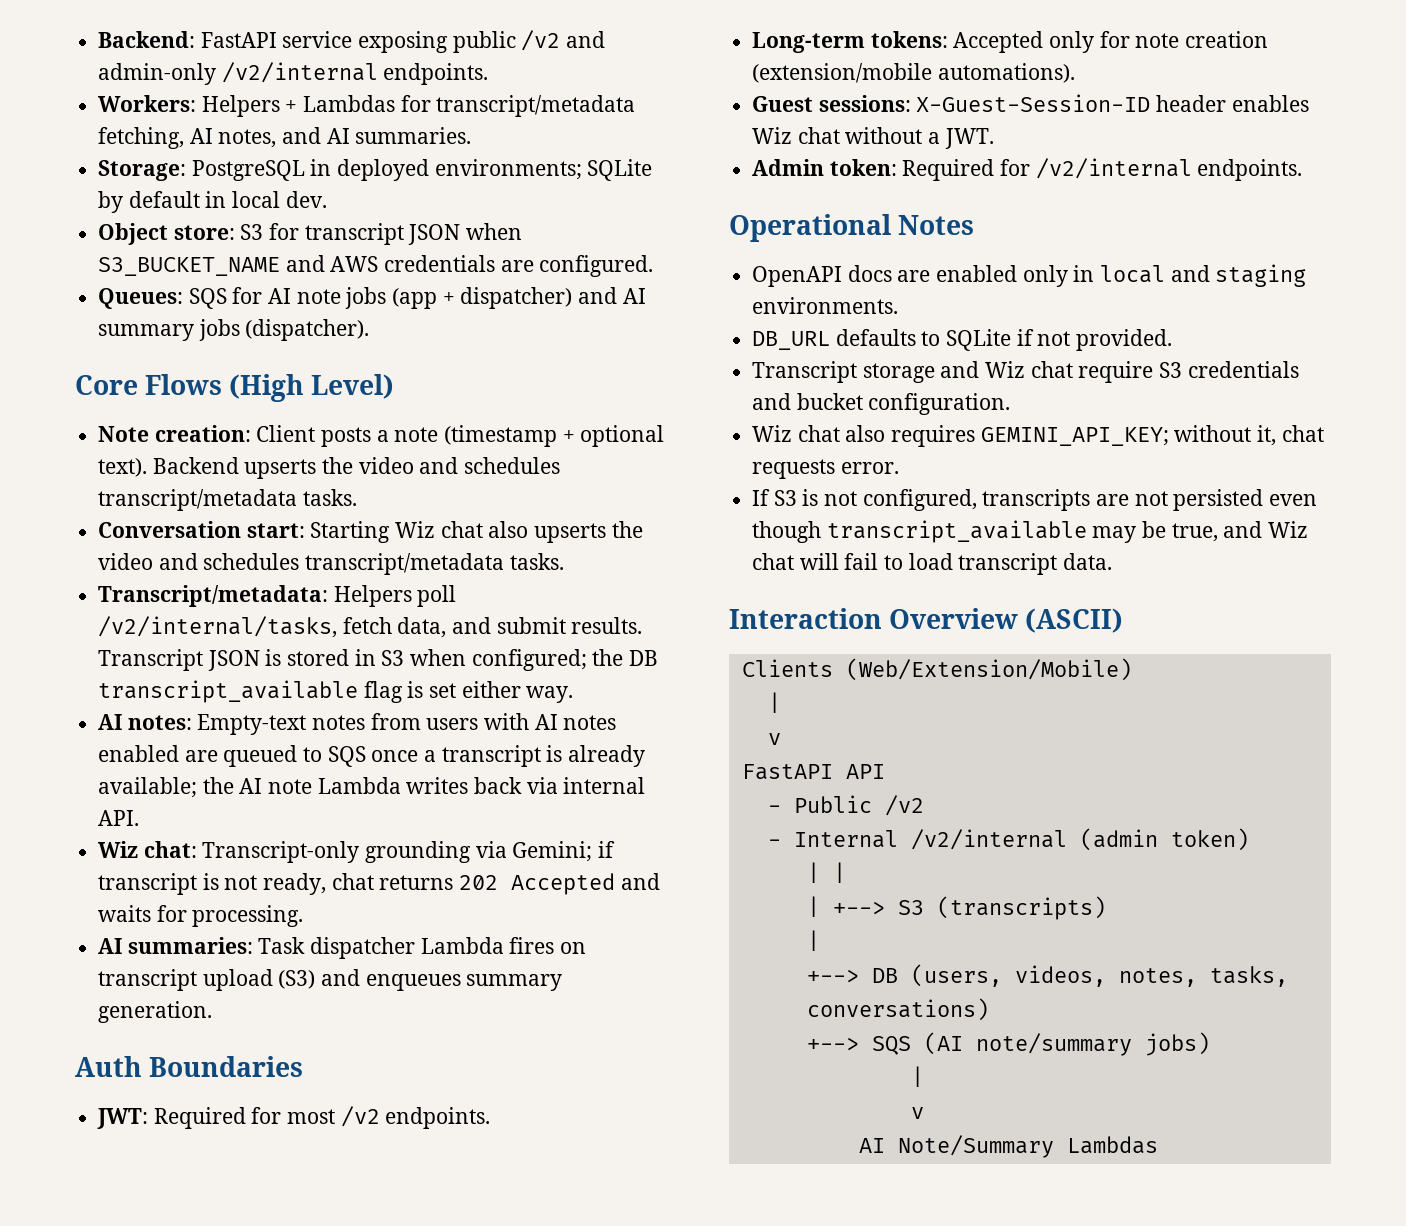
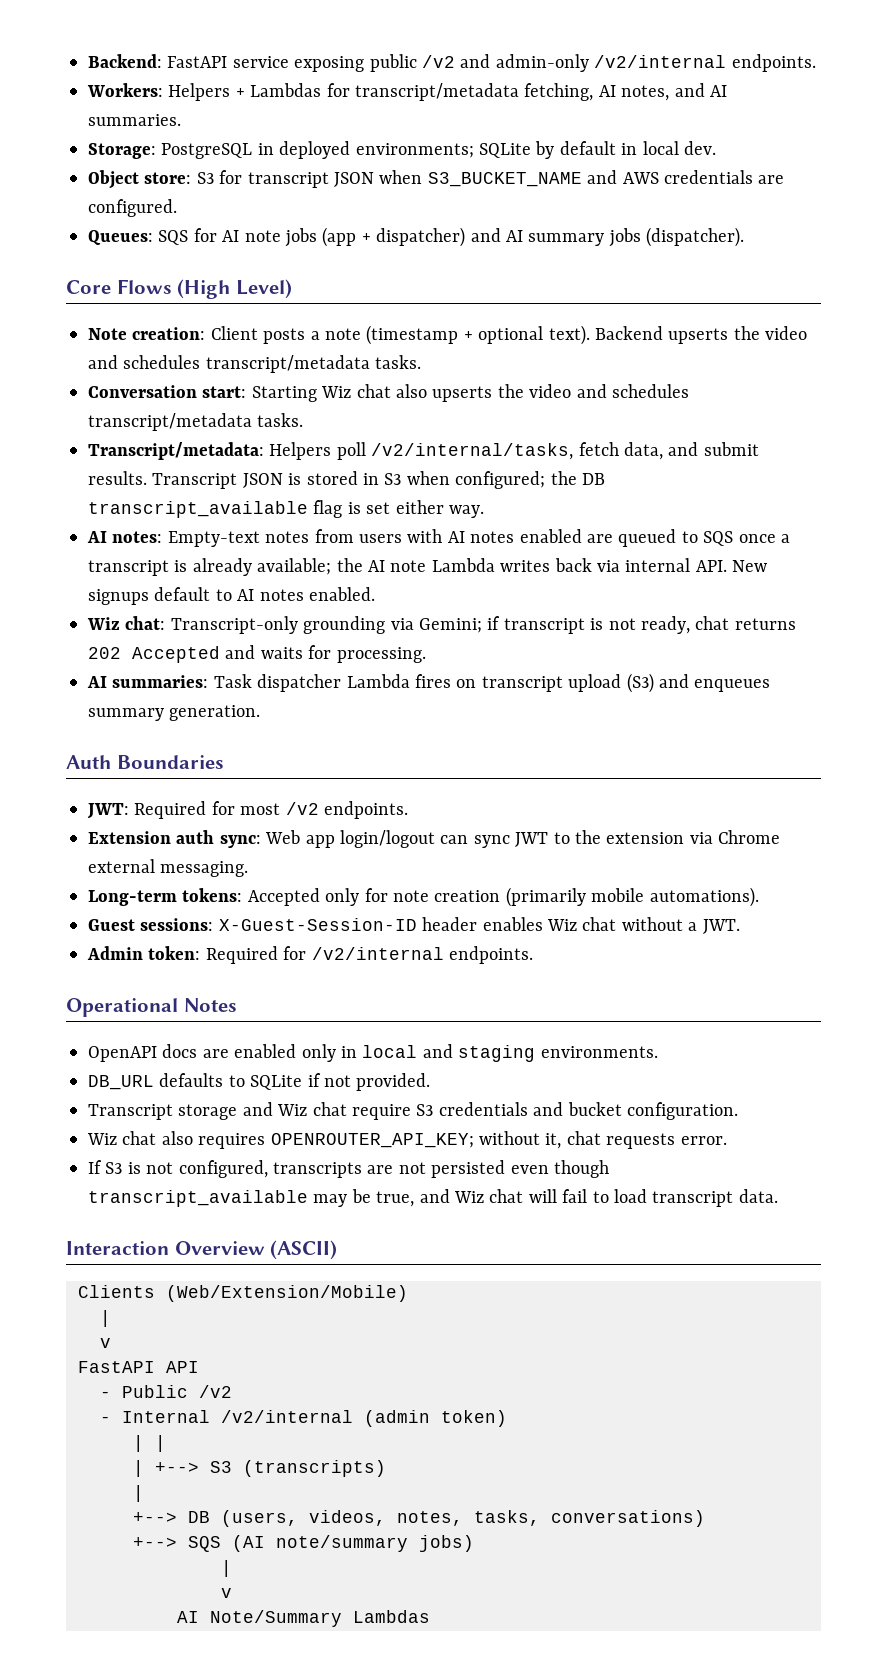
- AI notes: Empty-text notes from users with AI notes enabled are queued to SQS once a transcript is already available; the AI note Lambda writes back via internal API.
+ AI notes: Empty-text notes from users with AI notes enabled are queued to SQS once a transcript is already available; the AI note Lambda writes back via internal API. New signups default to AI notes enabled.
+ Extension auth sync: Web app login/logout can sync JWT to the extension via Chrome external messaging.
- Long-term tokens: Accepted only for note creation (extension/mobile automations).
+ Long-term tokens: Accepted only for note creation (primarily mobile automations).
- Wiz chat also requires GEMINI_API_KEY; without it, chat requests error.
+ Wiz chat also requires OPENROUTER_API_KEY; without it, chat requests error.

